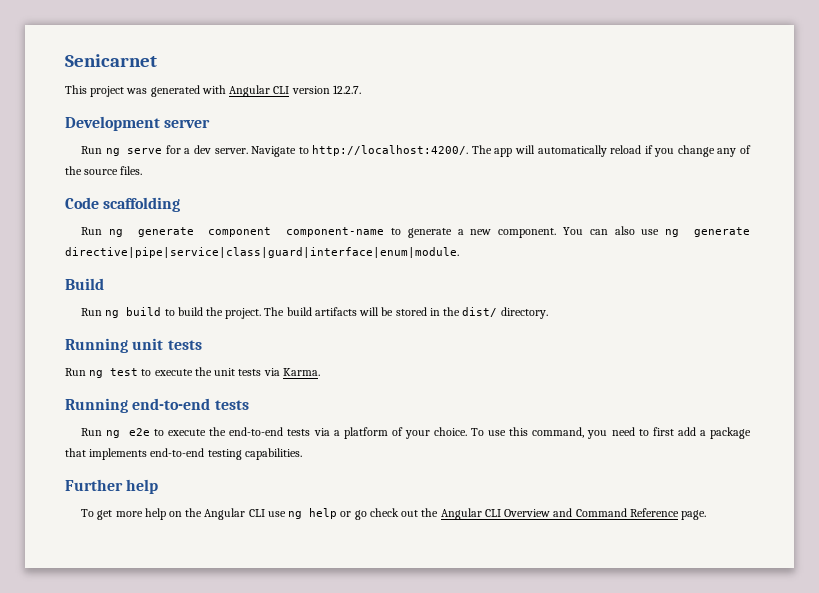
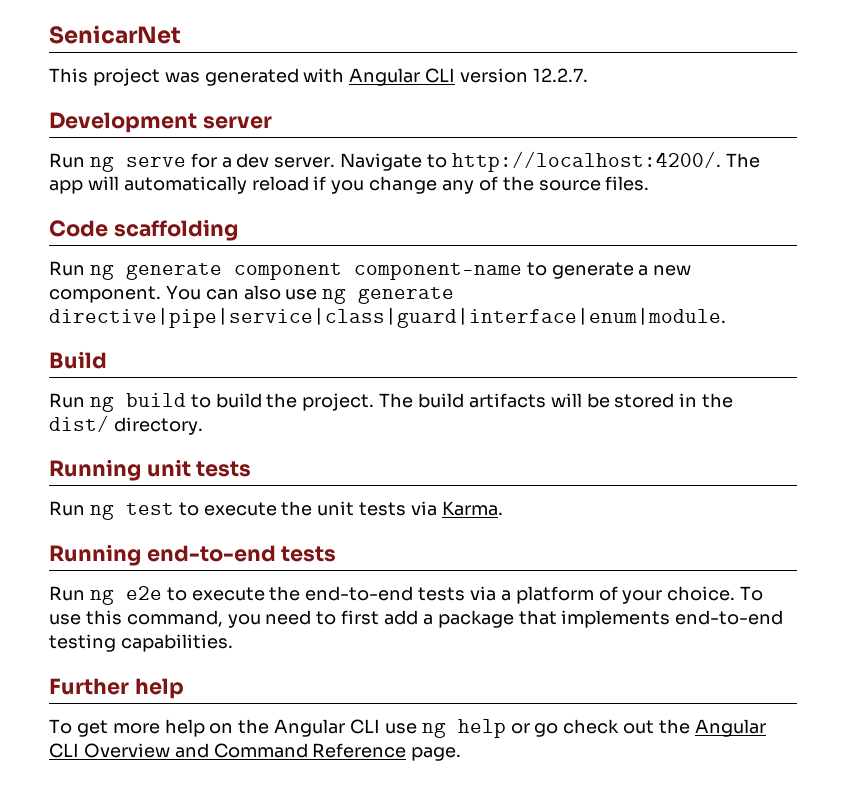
- Senicarnet
+ SenicarNet

